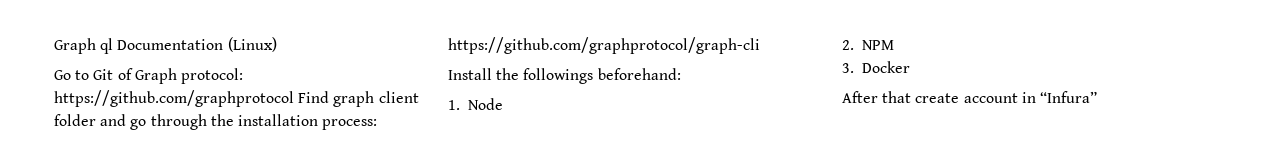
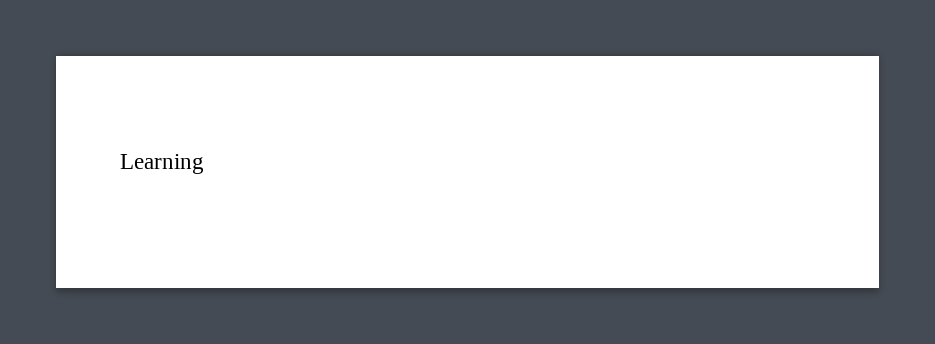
- Graph ql Documentation (Linux)
- Go to Git of Graph protocol: https://github.com/graphprotocol Find graph client folder and go through the installation process: https://github.com/graphprotocol/graph-cli
- Install the followings beforehand:
- 1. Node
- 2. NPM
- 3. Docker
- After that create account in “Infura”
+ Learning

